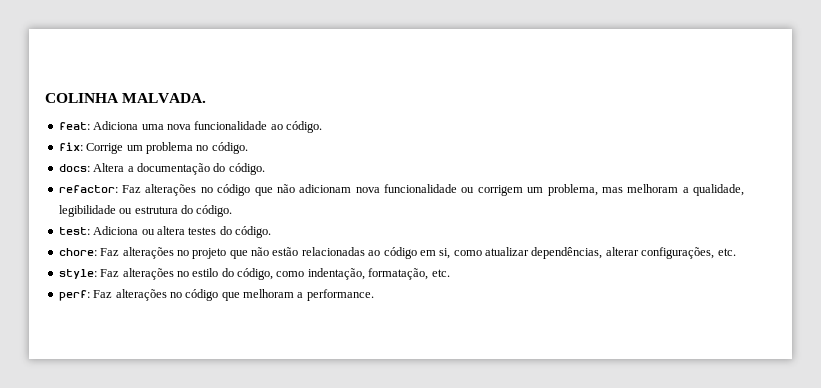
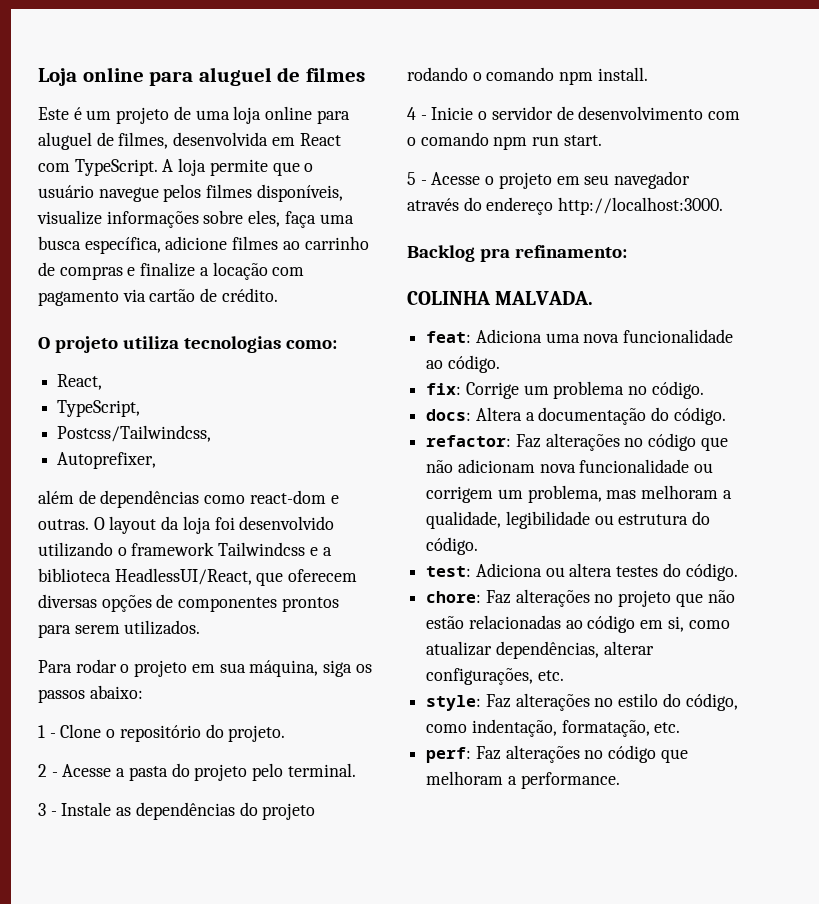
+ Loja online para aluguel de filmes
+ Este é um projeto de uma loja online para aluguel de filmes, desenvolvida em React com TypeScript. A loja permite que o usuário navegue pelos filmes disponíveis, visualize informações sobre eles, faça uma busca específica, adicione filmes ao carrinho de compras e finalize a locação com pagamento via cartão de crédito.
+ O projeto utiliza tecnologias como:
+ React,
+ TypeScript,
+ Postcss/Tailwindcss,
+ Autoprefixer,
+ além de dependências como react-dom e outras. O layout da loja foi desenvolvido utilizando o framework Tailwindcss e a biblioteca HeadlessUI/React, que oferecem diversas opções de componentes prontos para serem utilizados.
+ Para rodar o projeto em sua máquina, siga os passos abaixo:
+ 1 - Clone o repositório do projeto.
+ 2 - Acesse a pasta do projeto pelo terminal.
+ 3 - Instale as dependências do projeto rodando o comando npm install.
+ 4 - Inicie o servidor de desenvolvimento com o comando npm run start.
+ 5 - Acesse o projeto em seu navegador através do endereço http://localhost:3000.
+ Backlog pra refinamento:

